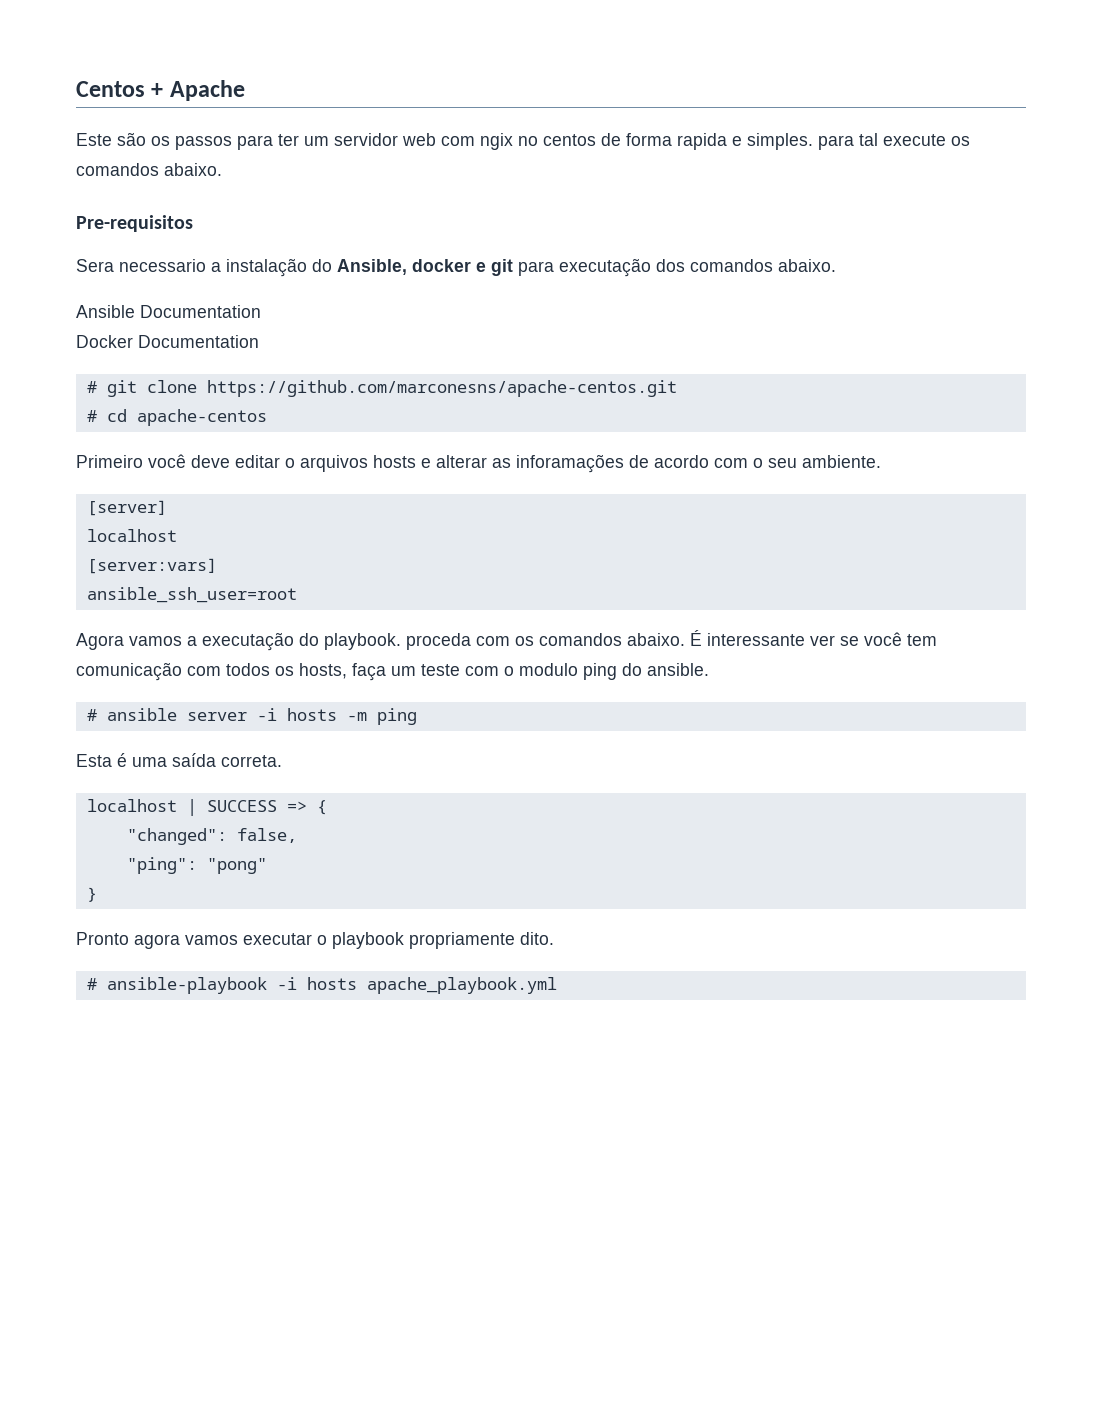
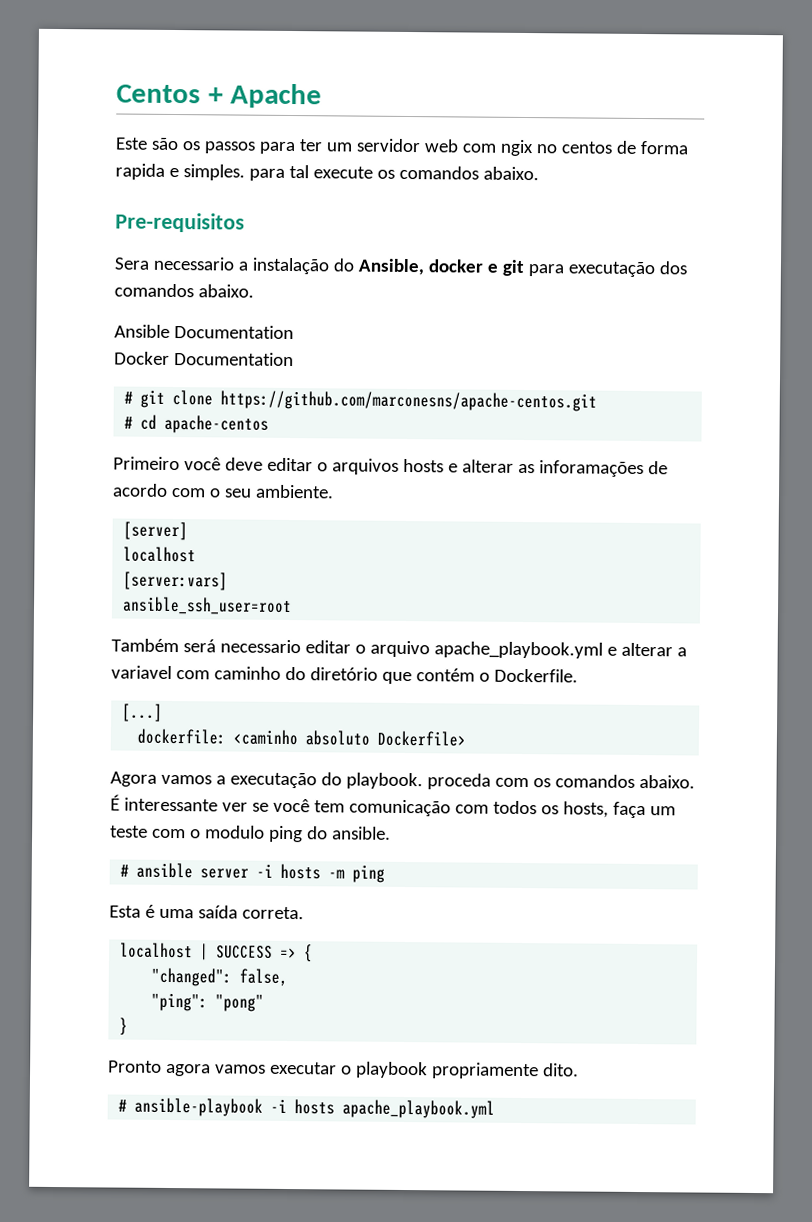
+ Também será necessario editar o arquivo apache_playbook.yml e alterar a variavel com caminho do diretório que contém o Dockerfile.
+ [...]
+ dockerfile: <caminho absoluto Dockerfile>

